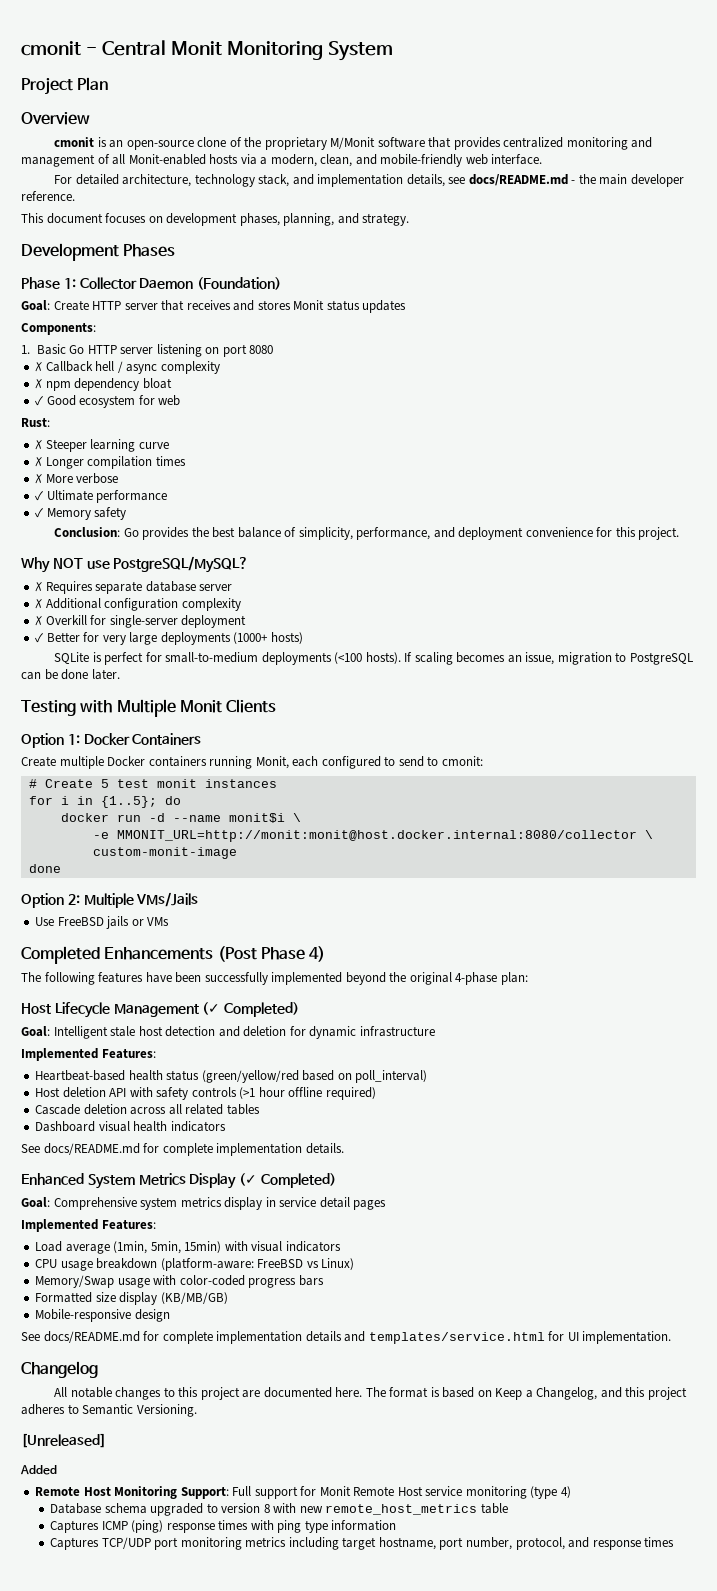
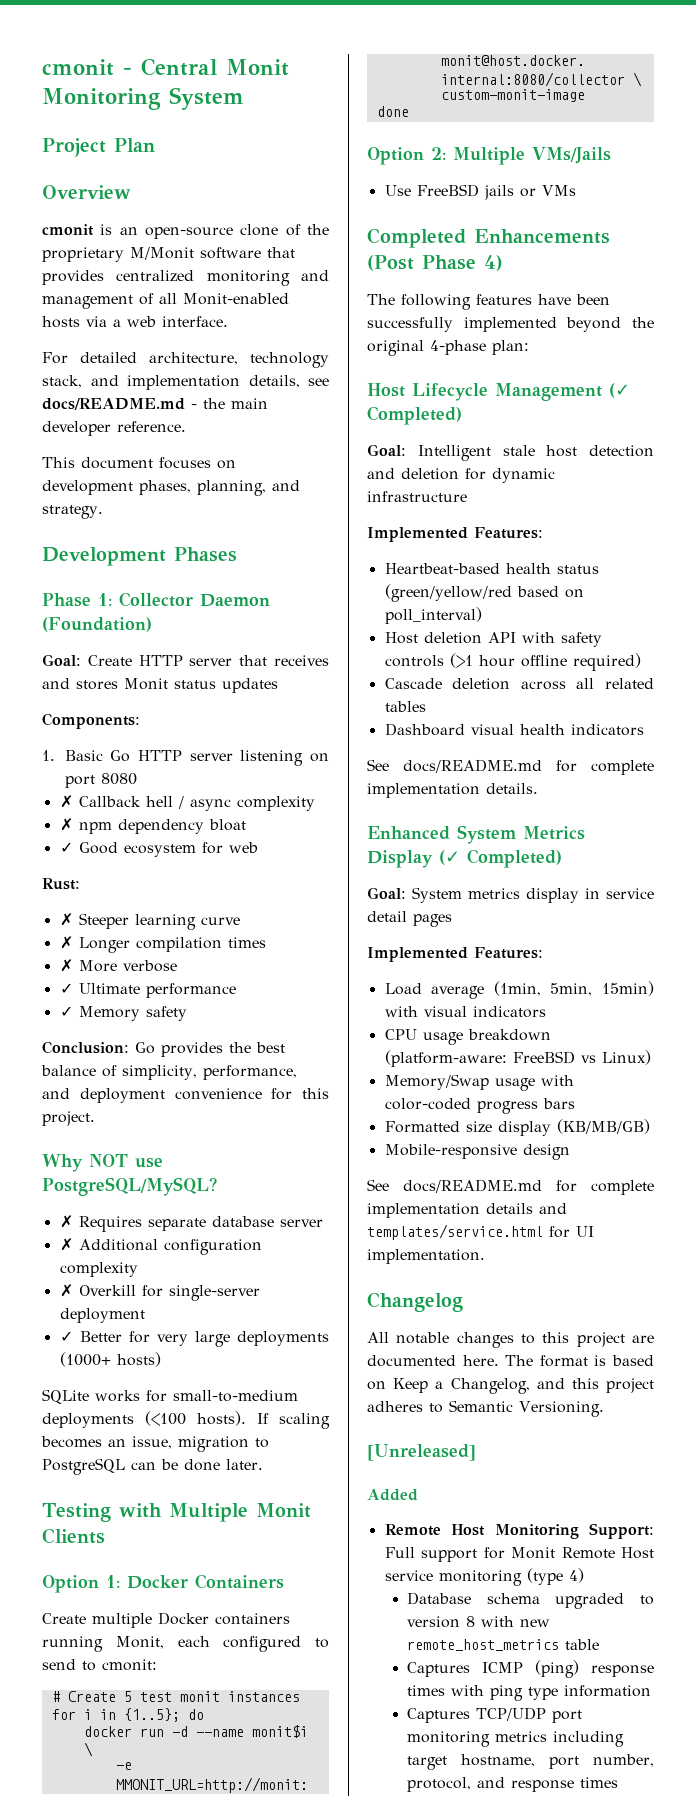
- cmonit is an open-source clone of the proprietary M/Monit software that provides centralized monitoring and management of all Monit-enabled hosts via a modern, clean, and mobile-friendly web interface.
+ cmonit is an open-source clone of the proprietary M/Monit software that provides centralized monitoring and management of all Monit-enabled hosts via a web interface.
- SQLite is perfect for small-to-medium deployments (<100 hosts).
+ SQLite works for small-to-medium deployments (<100 hosts).
- Goal: Comprehensive system metrics display in service detail pages
+ Goal: System metrics display in service detail pages

